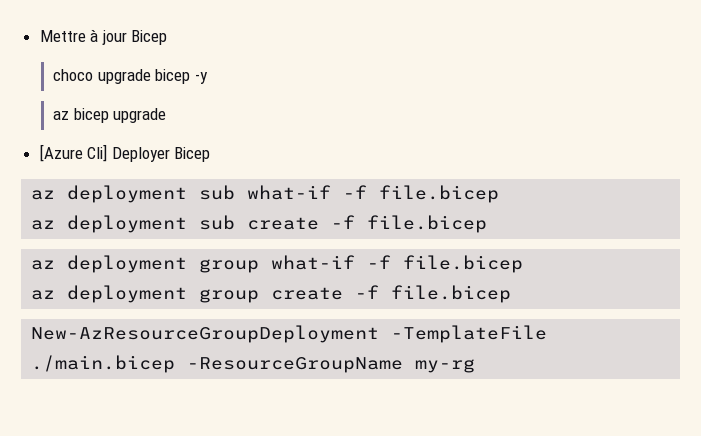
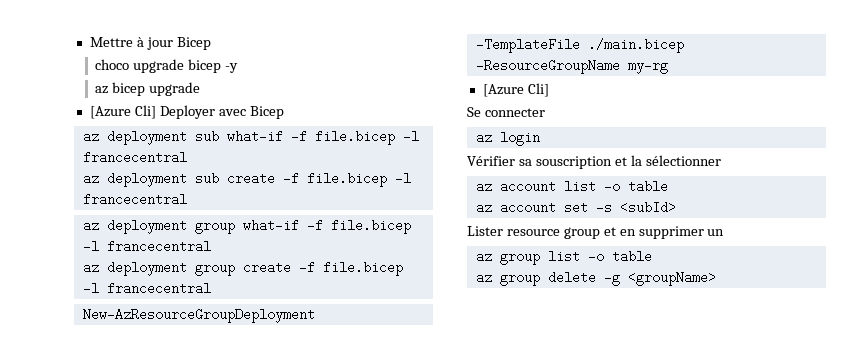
- [Azure Cli] Deployer Bicep
+ [Azure Cli] Deployer avec Bicep
- az deployment sub what-if -f file.bicep
+ az deployment sub what-if -f file.bicep -l francecentral
- az deployment sub create -f file.bicep
+ az deployment sub create -f file.bicep -l francecentral
- az deployment group what-if -f file.bicep
+ az deployment group what-if -f file.bicep -l francecentral
- az deployment group create -f file.bicep
+ az deployment group create -f file.bicep -l francecentral
  New-AzResourceGroupDeployment -TemplateFile ./main.bicep -ResourceGroupName my-rg
+ [Azure Cli]
+ Se connecter
+ az login
+ Vérifier sa souscription et la sélectionner
+ az account list -o table
+ az account set -s <subId>
+ Lister resource group et en supprimer un
+ az group list -o table
+ az group delete -g <groupName>

